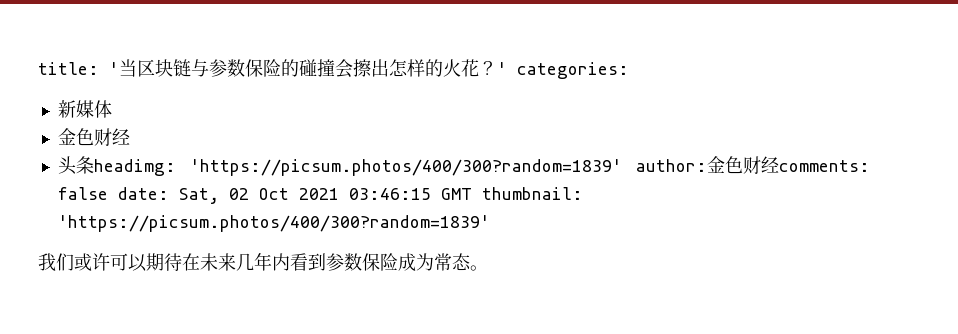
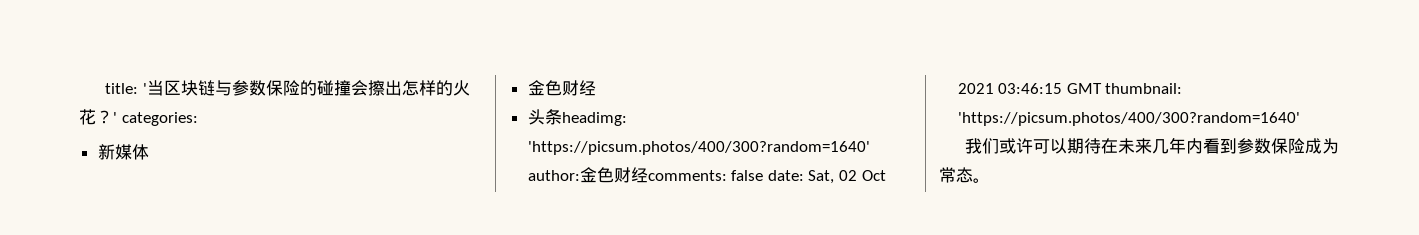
- 头条headimg: 'https://picsum.photos/400/300?random=1839' author:金色财经comments: false date: Sat, 02 Oct 2021 03:46:15 GMT thumbnail: 'https://picsum.photos/400/300?random=1839'
+ 头条headimg: 'https://picsum.photos/400/300?random=1640' author:金色财经comments: false date: Sat, 02 Oct 2021 03:46:15 GMT thumbnail: 'https://picsum.photos/400/300?random=1640'

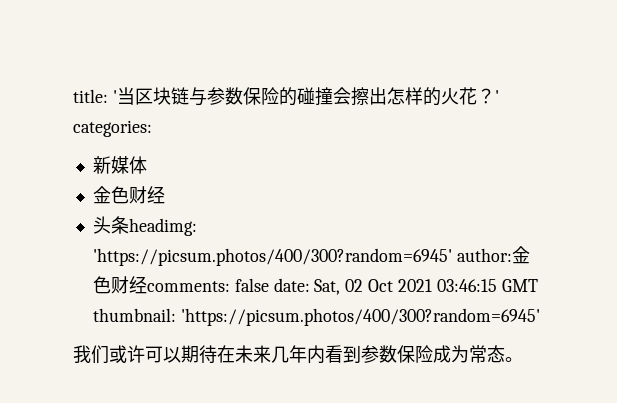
- 头条headimg: 'https://picsum.photos/400/300?random=1640' author:金色财经comments: false date: Sat, 02 Oct 2021 03:46:15 GMT thumbnail: 'https://picsum.photos/400/300?random=1640'
+ 头条headimg: 'https://picsum.photos/400/300?random=6945' author:金色财经comments: false date: Sat, 02 Oct 2021 03:46:15 GMT thumbnail: 'https://picsum.photos/400/300?random=6945'

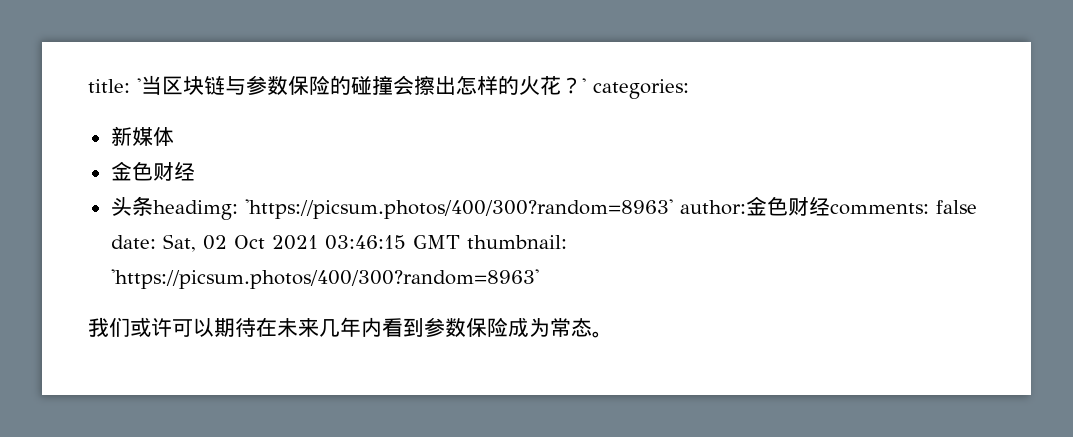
- 头条headimg: 'https://picsum.photos/400/300?random=6945' author:金色财经comments: false date: Sat, 02 Oct 2021 03:46:15 GMT thumbnail: 'https://picsum.photos/400/300?random=6945'
+ 头条headimg: 'https://picsum.photos/400/300?random=8963' author:金色财经comments: false date: Sat, 02 Oct 2021 03:46:15 GMT thumbnail: 'https://picsum.photos/400/300?random=8963'

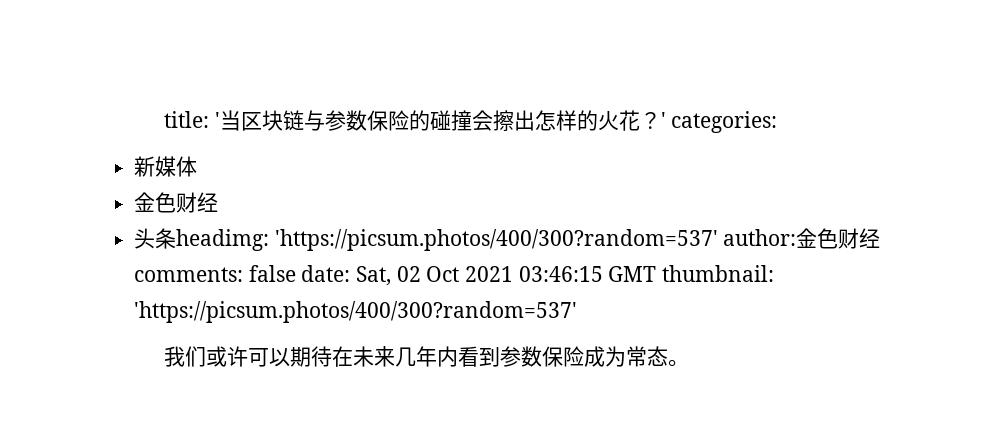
- 头条headimg: 'https://picsum.photos/400/300?random=8963' author:金色财经comments: false date: Sat, 02 Oct 2021 03:46:15 GMT thumbnail: 'https://picsum.photos/400/300?random=8963'
+ 头条headimg: 'https://picsum.photos/400/300?random=537' author:金色财经comments: false date: Sat, 02 Oct 2021 03:46:15 GMT thumbnail: 'https://picsum.photos/400/300?random=537'

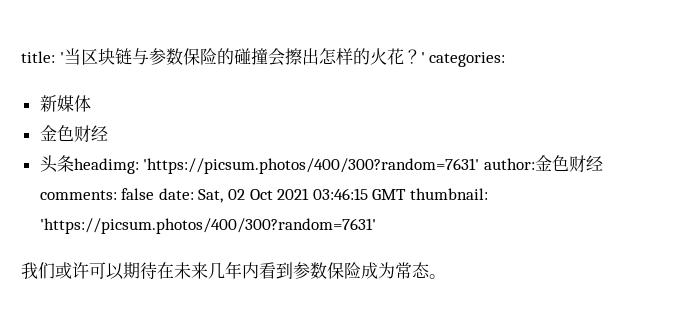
- 头条headimg: 'https://picsum.photos/400/300?random=537' author:金色财经comments: false date: Sat, 02 Oct 2021 03:46:15 GMT thumbnail: 'https://picsum.photos/400/300?random=537'
+ 头条headimg: 'https://picsum.photos/400/300?random=7631' author:金色财经comments: false date: Sat, 02 Oct 2021 03:46:15 GMT thumbnail: 'https://picsum.photos/400/300?random=7631'

